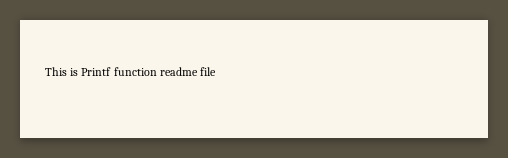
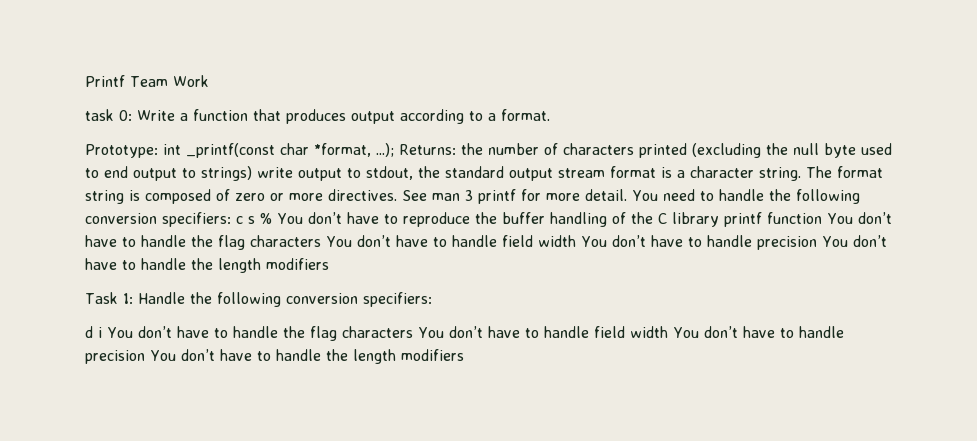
- This is Printf function readme file
+ Printf Team Work
+ task 0: Write a function that produces output according to a format.
+ Prototype: int _printf(const char *format, ...); Returns: the number of characters printed (excluding the null byte used to end output to strings) write output to stdout, the standard output stream format is a character string. The format string is composed of zero or more directives. See man 3 printf for more detail. You need to handle the following conversion specifiers: c s % You don’t have to reproduce the buffer handling of the C library printf function You don’t have to handle the flag characters You don’t have to handle field width You don’t have to handle precision You don’t have to handle the length modifiers
+ Task 1: Handle the following conversion specifiers:
+ d i You don’t have to handle the flag characters You don’t have to handle field width You don’t have to handle precision You don’t have to handle the length modifiers

